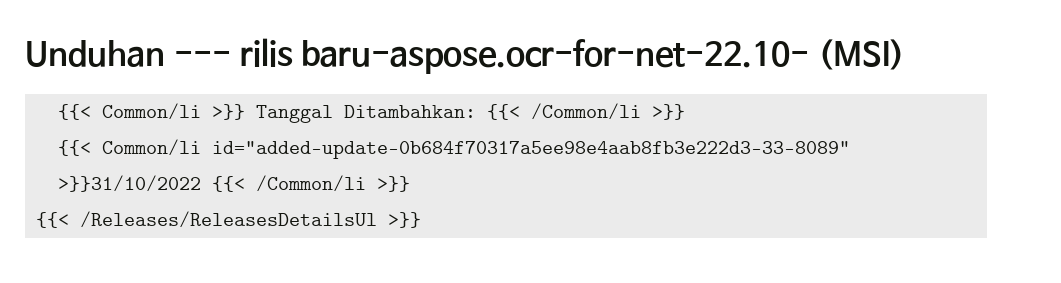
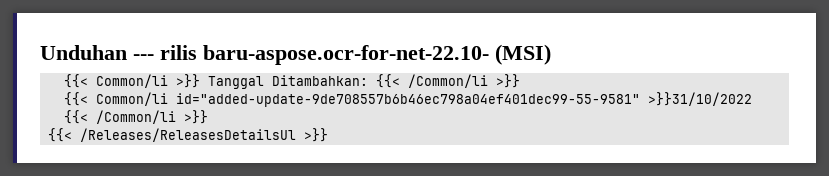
- {{< Common/li id="added-update-0b684f70317a5ee98e4aab8fb3e222d3-33-8089" >}}31/10/2022 {{< /Common/li >}}
+ {{< Common/li id="added-update-9de708557b6b46ec798a04ef401dec99-55-9581" >}}31/10/2022 {{< /Common/li >}}

